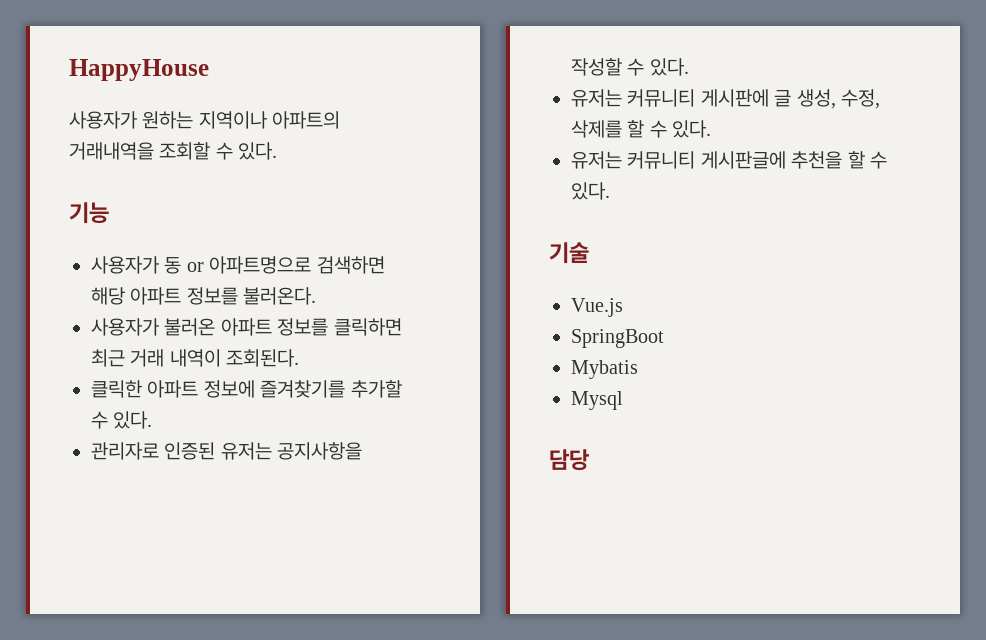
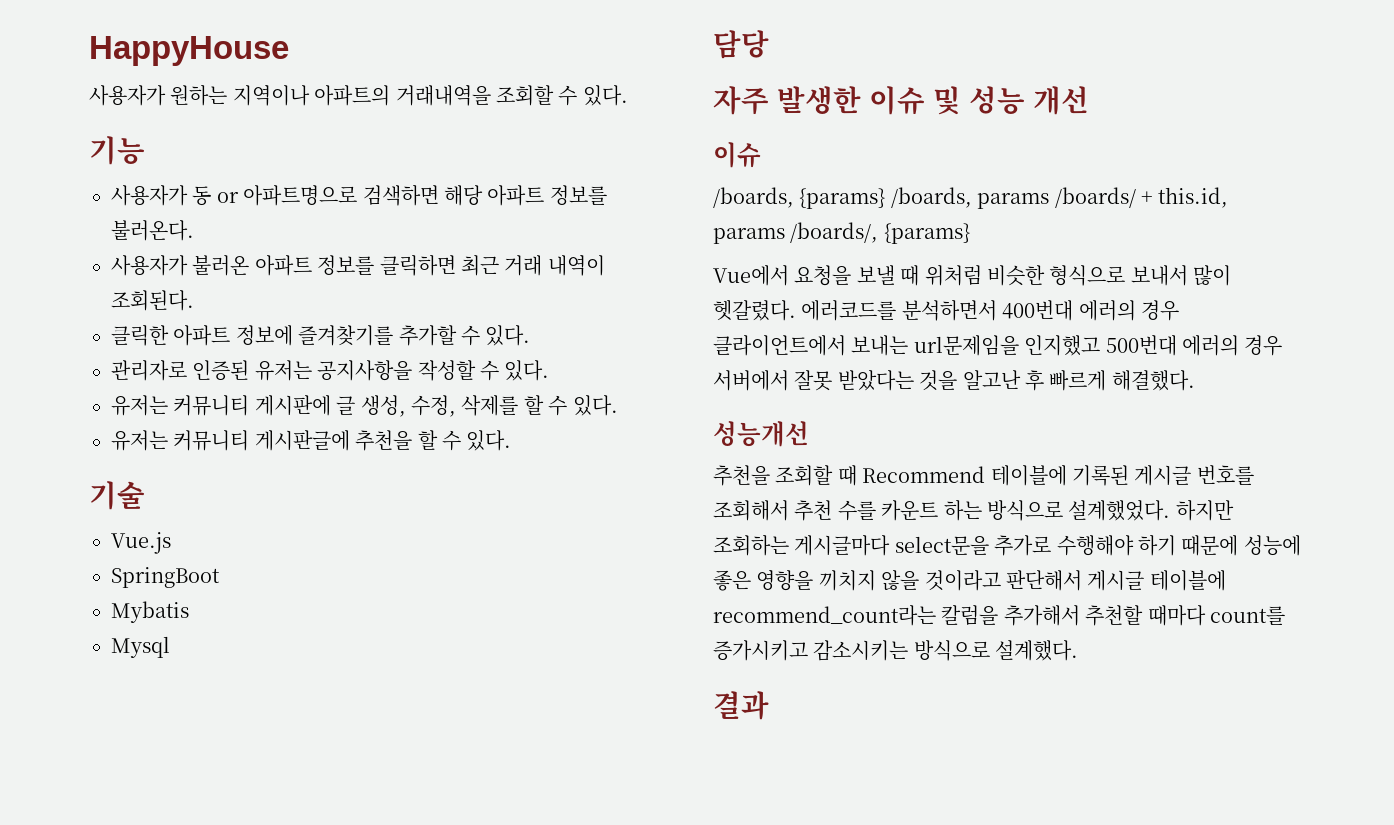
+ 자주 발생한 이슈 및 성능 개선
+ 이슈
+ /boards, {params} /boards, params /boards/ + this.id, params /boards/, {params}
+ Vue에서 요청을 보낼 때 위처럼 비슷한 형식으로 보내서 많이 헷갈렸다. 에러코드를 분석하면서 400번대 에러의 경우 클라이언트에서 보내는 url문제임을 인지했고 500번대 에러의 경우 서버에서 잘못 받았다는 것을 알고난 후 빠르게 해결했다.
+ 성능개선
+ 추천을 조회할 때 Recommend 테이블에 기록된 게시글 번호를 조회해서 추천 수를 카운트 하는 방식으로 설계했었다. 하지만 조회하는 게시글마다 select문을 추가로 수행해야 하기 때문에 성능에 좋은 영향을 끼치지 않을 것이라고 판단해서 게시글 테이블에 recommend_count라는 칼럼을 추가해서 추천할 때마다 count를 증가시키고 감소시키는 방식으로 설계했다.
+ 결과

